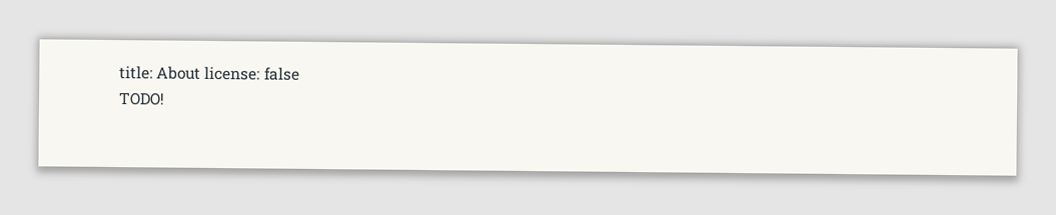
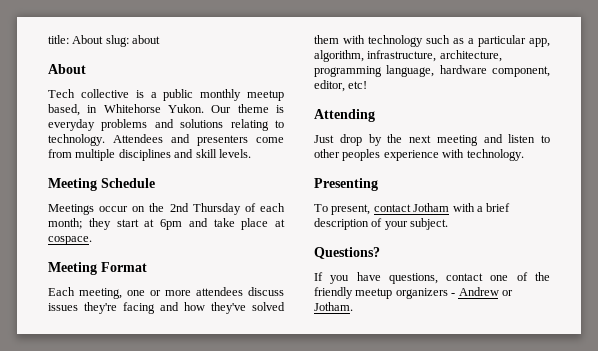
- title: About license: false
- TODO!
+ title: About slug: about
+ About
+ Tech collective is a public monthly meetup based, in Whitehorse Yukon. Our theme is everyday problems and solutions relating to technology. Attendees and presenters come from multiple disciplines and skill levels.
+ Meeting Schedule
+ Meetings occur on the 2nd Thursday of each month; they start at 6pm and take place at cospace.
+ Meeting Format
+ Each meeting, one or more attendees discuss issues they're facing and how they've solved them with technology such as a particular app, algorithm, infrastructure, architecture, programming language, hardware component, editor, etc!
+ Attending
+ Just drop by the next meeting and listen to other peoples experience with technology.
+ Presenting
+ To present, contact Jotham with a brief description of your subject.
+ Questions?
+ If you have questions, contact one of the friendly meetup organizers - Andrew or Jotham.

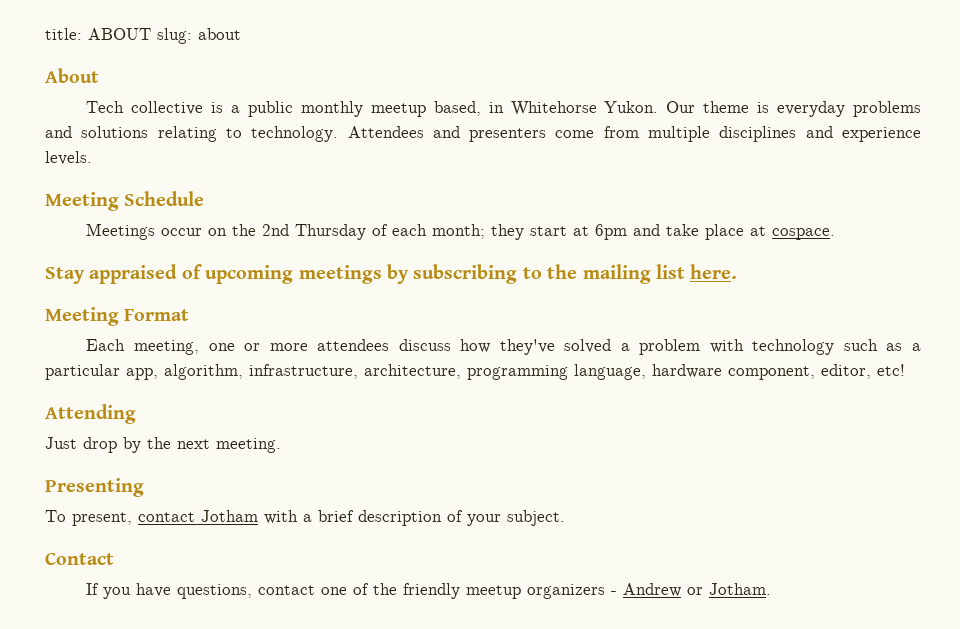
- title: About slug: about
+ title: ABOUT slug: about
- Attendees and presenters come from multiple disciplines and skill levels.
+ Attendees and presenters come from multiple disciplines and experience levels.
+ Stay appraised of upcoming meetings by subscribing to the mailing list here.
- Each meeting, one or more attendees discuss issues they're facing and how they've solved them with technology such as a particular app, algorithm, infrastructure, architecture, programming language, hardware component, editor, etc!
+ Each meeting, one or more attendees discuss how they've solved a problem with technology such as a particular app, algorithm, infrastructure, architecture, programming language, hardware component, editor, etc!
- Just drop by the next meeting and listen to other peoples experience with technology.
+ Just drop by the next meeting.
- Questions?
+ Contact

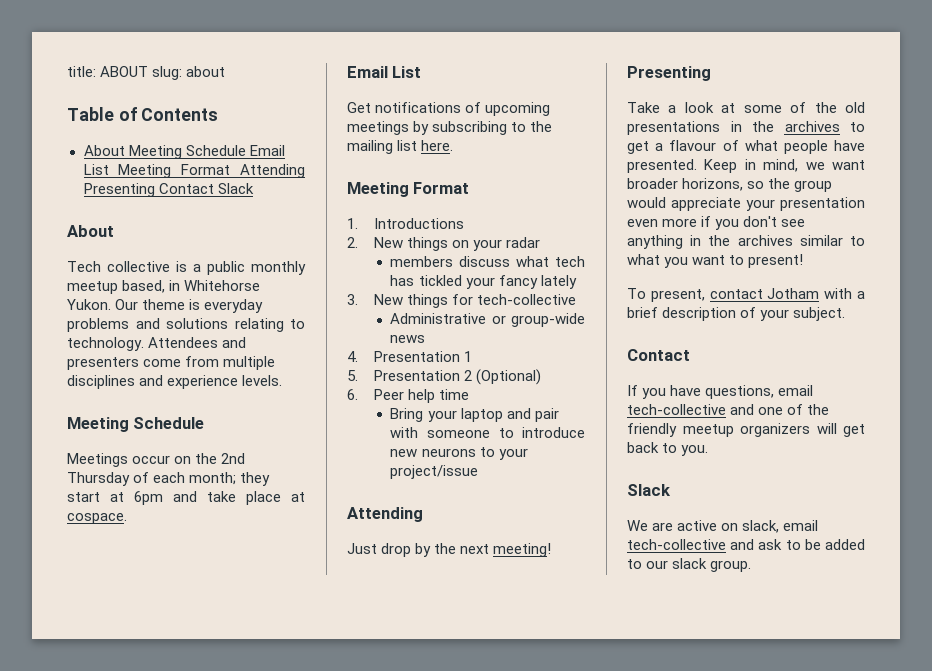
+ Table of Contents
+ About Meeting Schedule Email List Meeting Format Attending Presenting Contact Slack
  Meetings occur on the 2nd Thursday of each month; they start at 6pm and take place at cospace.
- Stay appraised of upcoming meetings by subscribing to the mailing list here.
+ Email List
+ Get notifications of upcoming meetings by subscribing to the mailing list here.
- Each meeting, one or more attendees discuss how they've solved a problem with technology such as a particular app, algorithm, infrastructure, architecture, programming language, hardware component, editor, etc!
+ 1. Introductions
+ 2. New things on your radar
+ members discuss what tech has tickled your fancy lately
+ 3. New things for tech-collective
+ Administrative or group-wide news
+ 4. Presentation 1
+ 5. Presentation 2 (Optional)
+ 6. Peer help time
+ Bring your laptop and pair with someone to introduce new neurons to your project/issue
- Just drop by the next meeting.
+ Just drop by the next meeting!
  Presenting
+ Take a look at some of the old presentations in the archives to get a flavour of what people have presented. Keep in mind, we want broader horizons, so the group would appreciate your presentation even more if you don't see anything in the archives similar to what you want to present!
- If you have questions, contact one of the friendly meetup organizers - Andrew or Jotham.
+ If you have questions, email tech-collective and one of the friendly meetup organizers will get back to you.
+ Slack
+ We are active on slack, email tech-collective and ask to be added to our slack group.

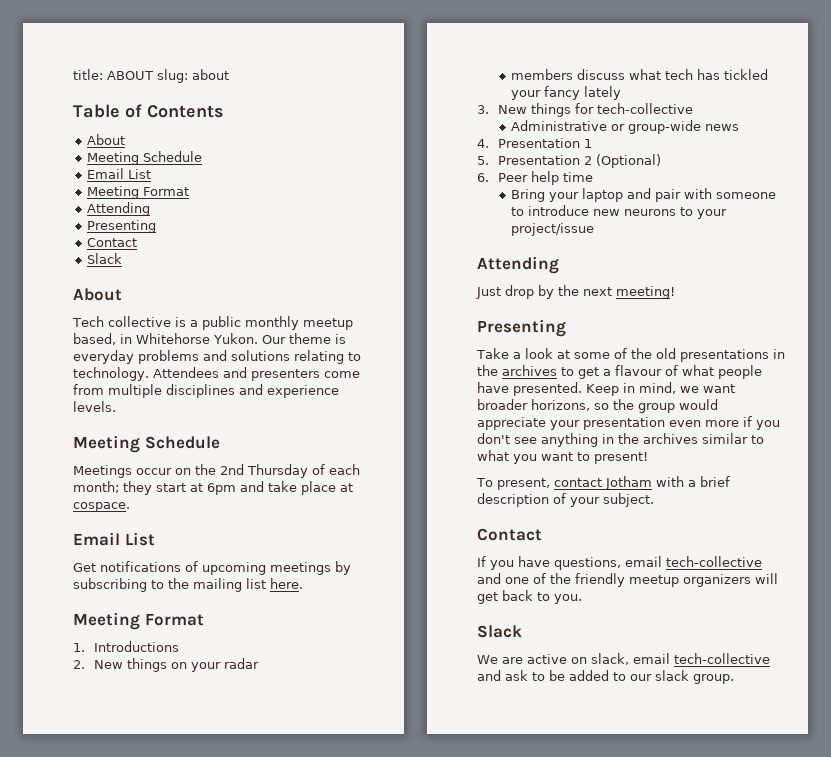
  Table of Contents
- About Meeting Schedule Email List Meeting Format Attending Presenting Contact Slack
+ About
+ Meeting Schedule
+ Email List
+ Meeting Format
+ Attending
+ Presenting
+ Contact
+ Slack

